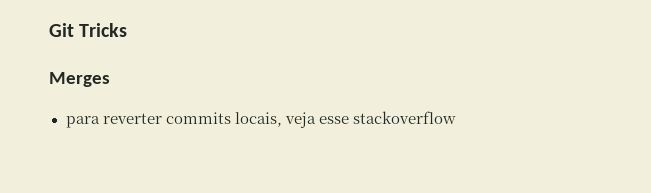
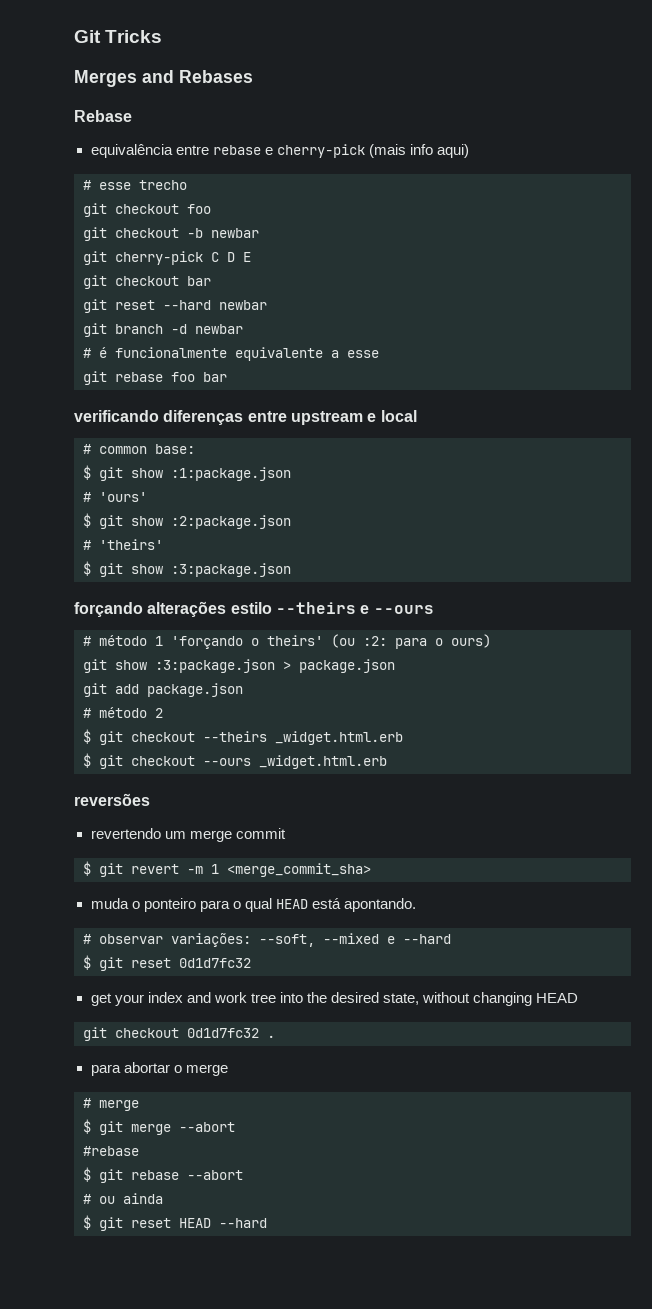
- Merges
- para reverter commits locais, veja esse stackoverflow
+ Merges and Rebases
+ Rebase
+ equivalência entre rebase e cherry-pick (mais info aqui)
+ # esse trecho
+ git checkout foo
+ git checkout -b newbar
+ git cherry-pick C D E
+ git checkout bar
+ git reset --hard newbar
+ git branch -d newbar
+ # é funcionalmente equivalente a esse
+ git rebase foo bar
+ verificando diferenças entre upstream e local
+ # common base:
+ $ git show :1:package.json
+ # 'ours'
+ $ git show :2:package.json
+ # 'theirs'
+ $ git show :3:package.json
+ forçando alterações estilo --theirs e --ours
+ # método 1 'forçando o theirs' (ou :2: para o ours)
+ git show :3:package.json > package.json
+ git add package.json
+ # método 2
+ $ git checkout --theirs _widget.html.erb
+ $ git checkout --ours _widget.html.erb
+ reversões
+ revertendo um merge commit
+ $ git revert -m 1 <merge_commit_sha>
+ muda o ponteiro para o qual HEAD está apontando.
+ # observar variações: --soft, --mixed e --hard
+ $ git reset 0d1d7fc32
+ get your index and work tree into the desired state, without changing HEAD
+ git checkout 0d1d7fc32 .
+ para abortar o merge
+ # merge
+ $ git merge --abort
+ #rebase
+ $ git rebase --abort
+ # ou ainda
+ $ git reset HEAD --hard

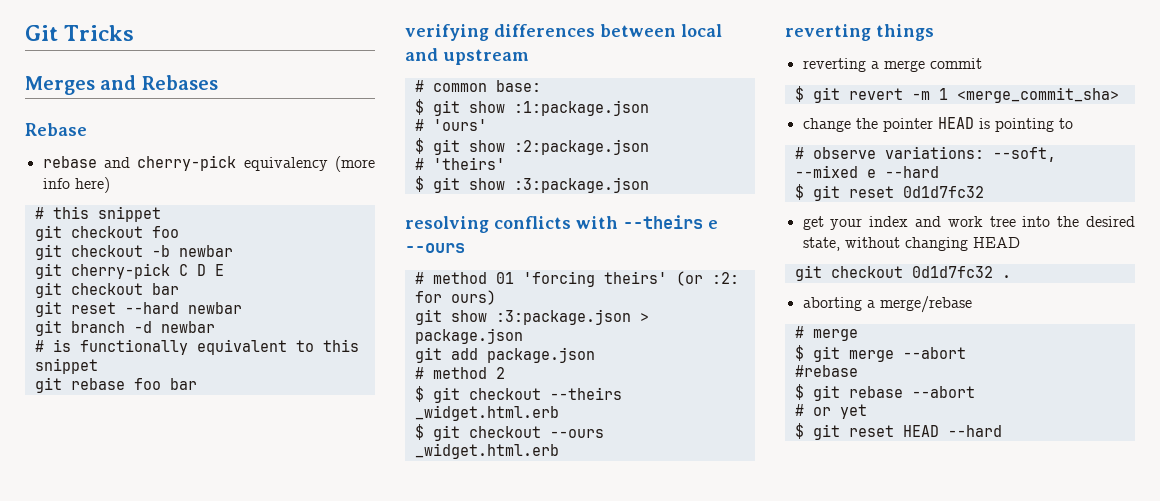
- equivalência entre rebase e cherry-pick (mais info aqui)
- # esse trecho
+ rebase and cherry-pick equivalency (more info here)
+ # this snippet
- # é funcionalmente equivalente a esse
+ # is functionally equivalent to this snippet
- verificando diferenças entre upstream e local
+ verifying differences between local and upstream
- forçando alterações estilo --theirs e --ours
+ resolving conflicts with --theirs e --ours
- # método 1 'forçando o theirs' (ou :2: para o ours)
+ # method 01 'forcing theirs' (or :2: for ours)
- # método 2
+ # method 2
- reversões
- revertendo um merge commit
+ reverting things
+ reverting a merge commit
- muda o ponteiro para o qual HEAD está apontando.
- # observar variações: --soft, --mixed e --hard
+ change the pointer HEAD is pointing to
+ # observe variations: --soft, --mixed e --hard
- para abortar o merge
+ aborting a merge/rebase
- # ou ainda
+ # or yet

